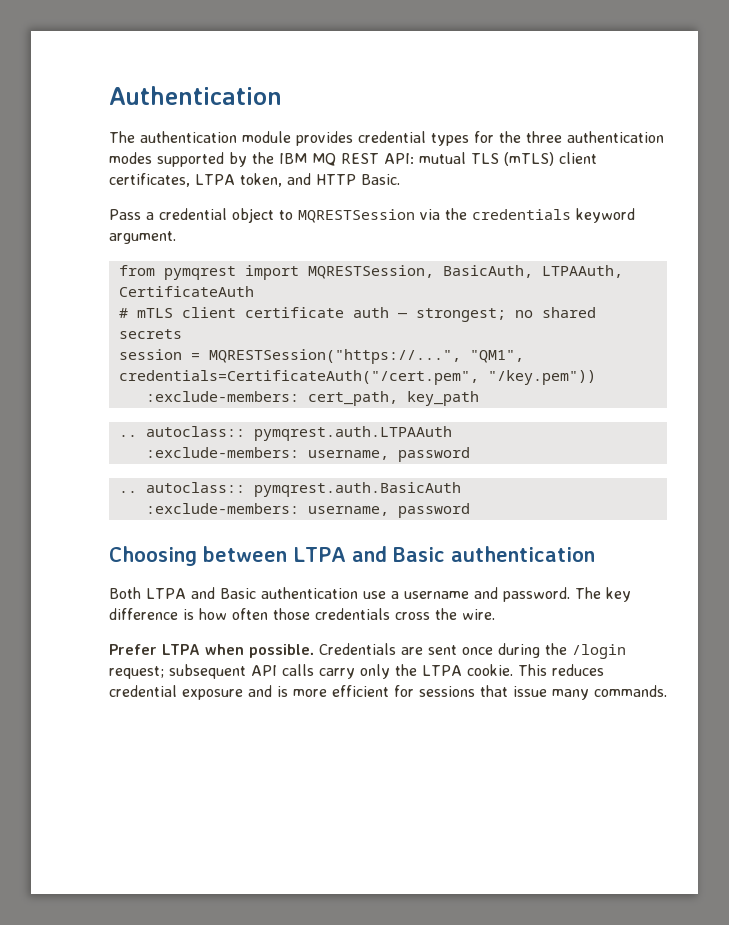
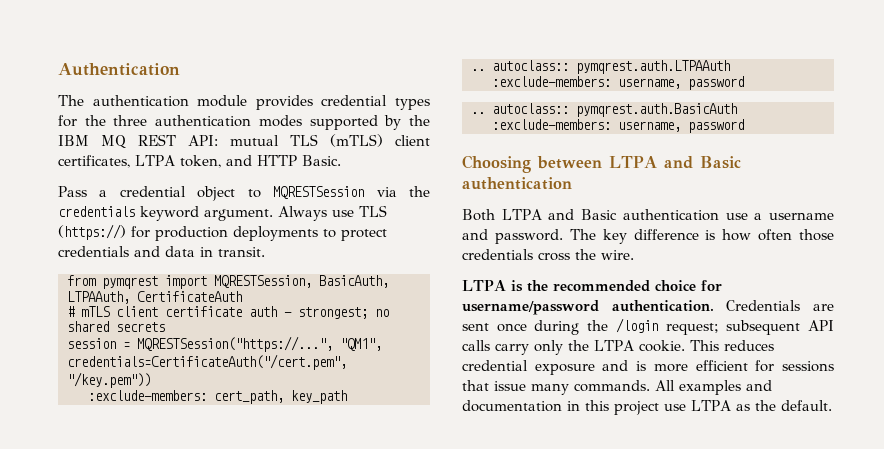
+ Always use TLS (https://) for production deployments to protect credentials and data in transit.
- Prefer LTPA when possible.
+ LTPA is the recommended choice for username/password authentication.
+ All examples and documentation in this project use LTPA as the default.

